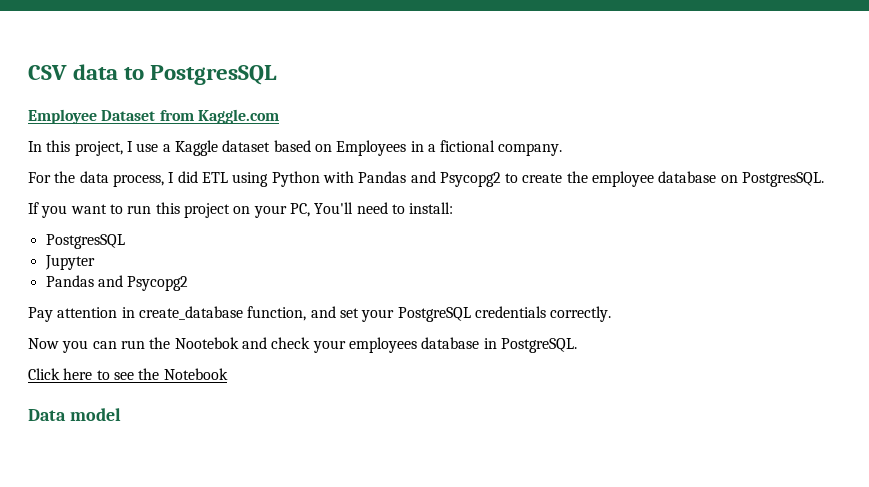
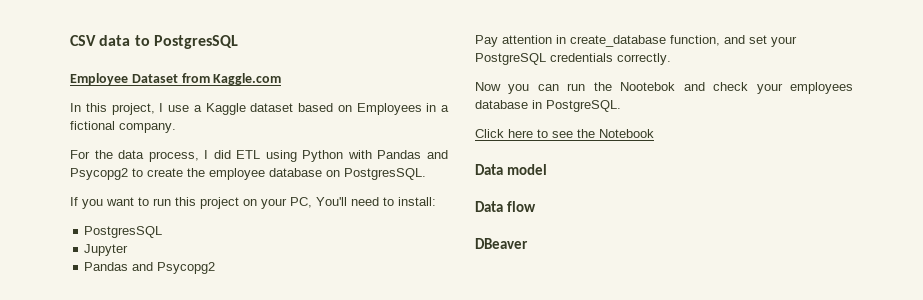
+ Data flow
+ DBeaver

